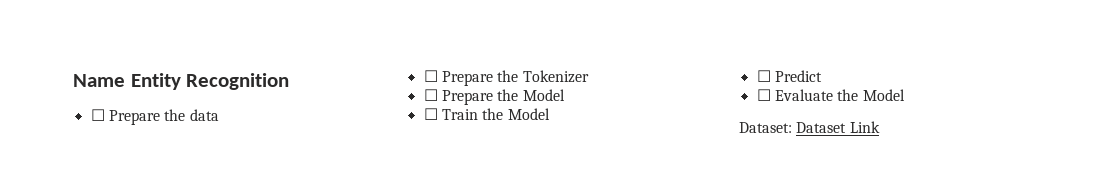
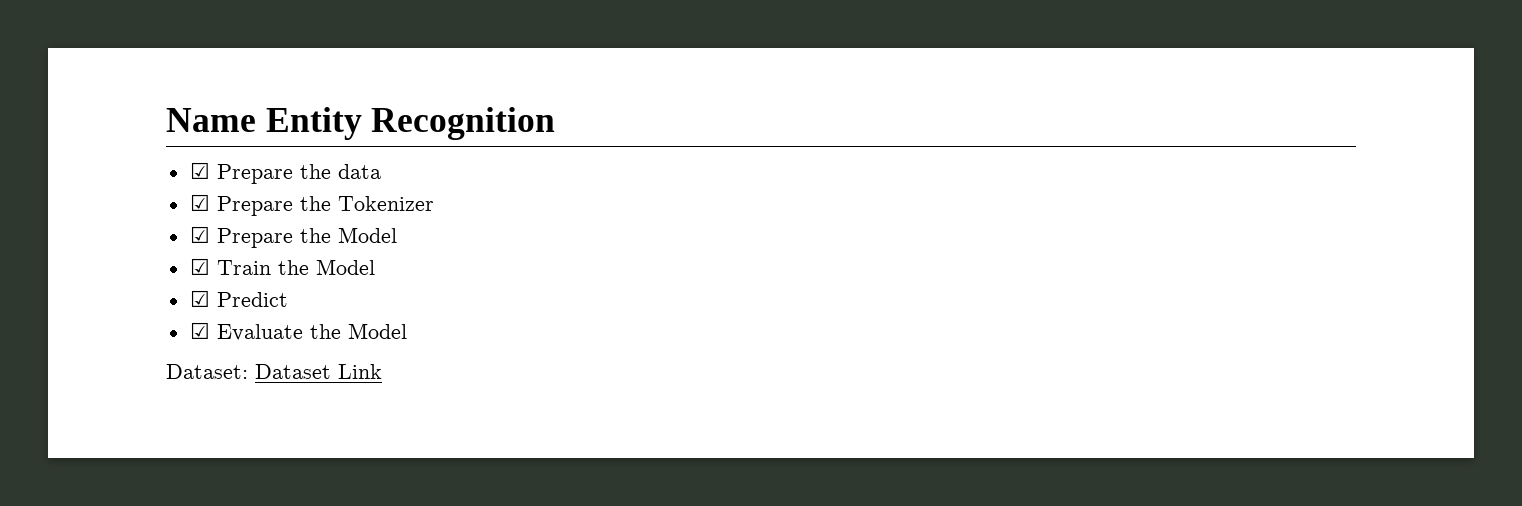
- ☐ Prepare the data
+ ☑ Prepare the data
- ☐ Prepare the Tokenizer
+ ☑ Prepare the Tokenizer
- ☐ Prepare the Model
+ ☑ Prepare the Model
- ☐ Train the Model
+ ☑ Train the Model
- ☐ Predict
+ ☑ Predict
- ☐ Evaluate the Model
+ ☑ Evaluate the Model

